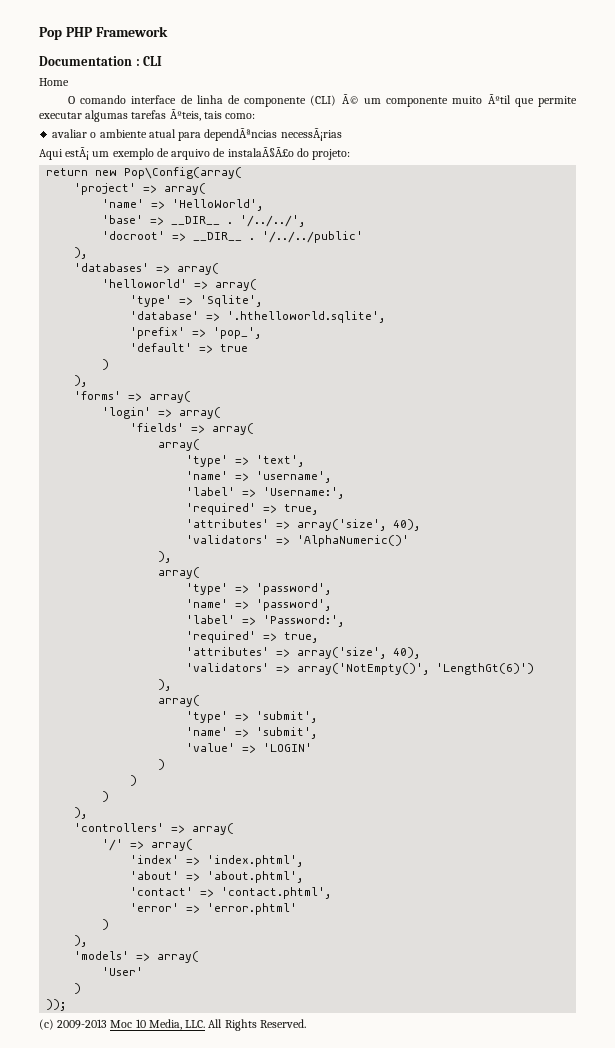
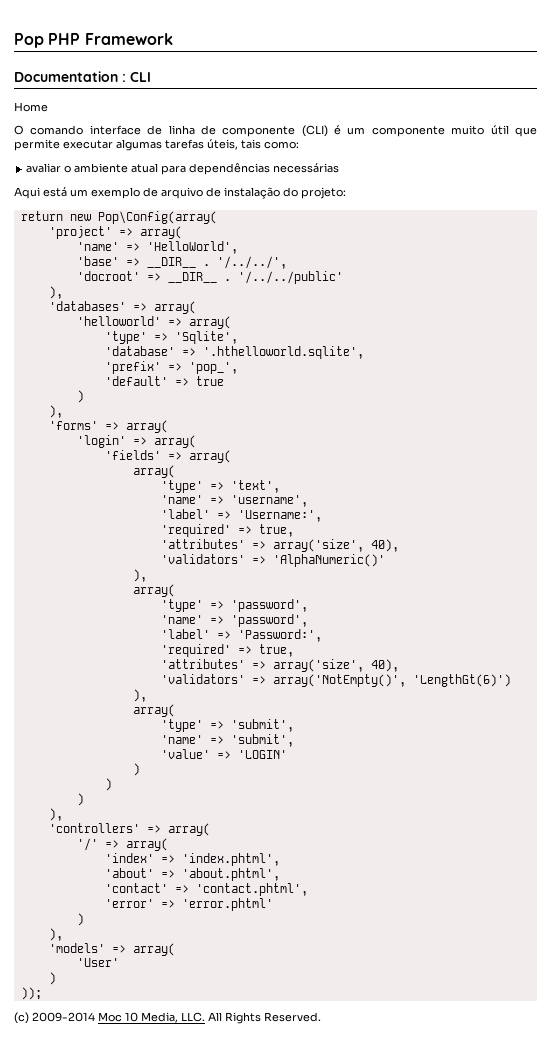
- O comando interface de linha de componente (CLI) Ã© um componente muito Ãºtil que permite executar algumas tarefas Ãºteis, tais como:
+ O comando interface de linha de componente (CLI) é um componente muito útil que permite executar algumas tarefas úteis, tais como:
- avaliar o ambiente atual para dependÃªncias necessÃ¡rias
+ avaliar o ambiente atual para dependências necessárias
- Aqui estÃ¡ um exemplo de arquivo de instalaÃ§Ã£o do projeto:
+ Aqui está um exemplo de arquivo de instalação do projeto:
- (c) 2009-2013 Moc 10 Media, LLC. All Rights Reserved.
+ (c) 2009-2014 Moc 10 Media, LLC. All Rights Reserved.

